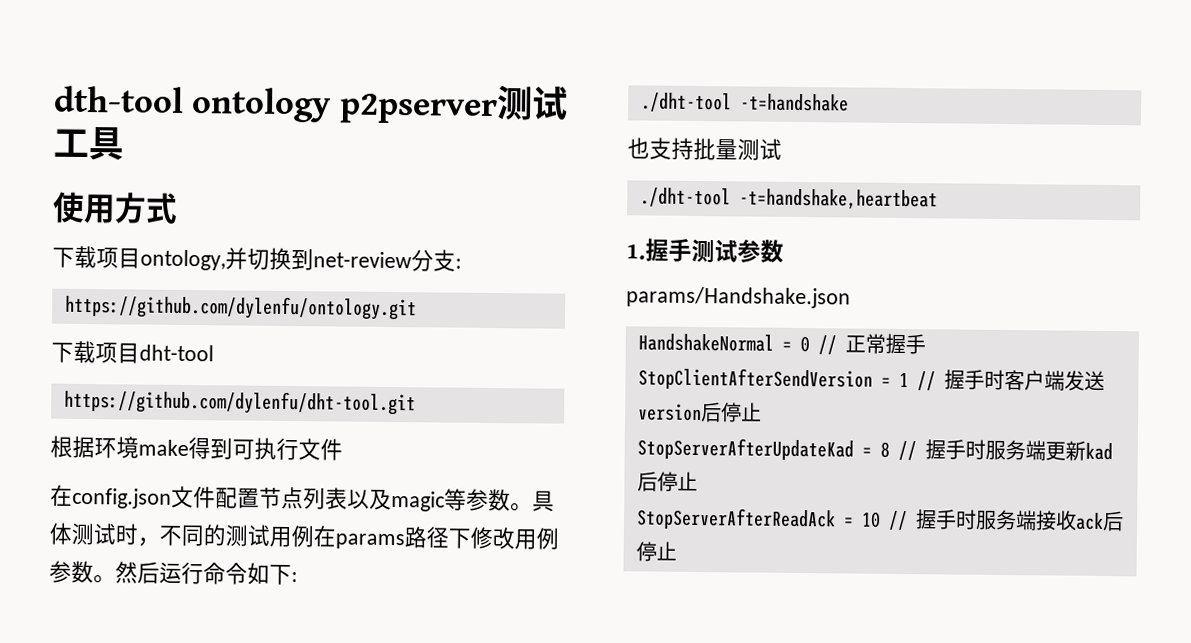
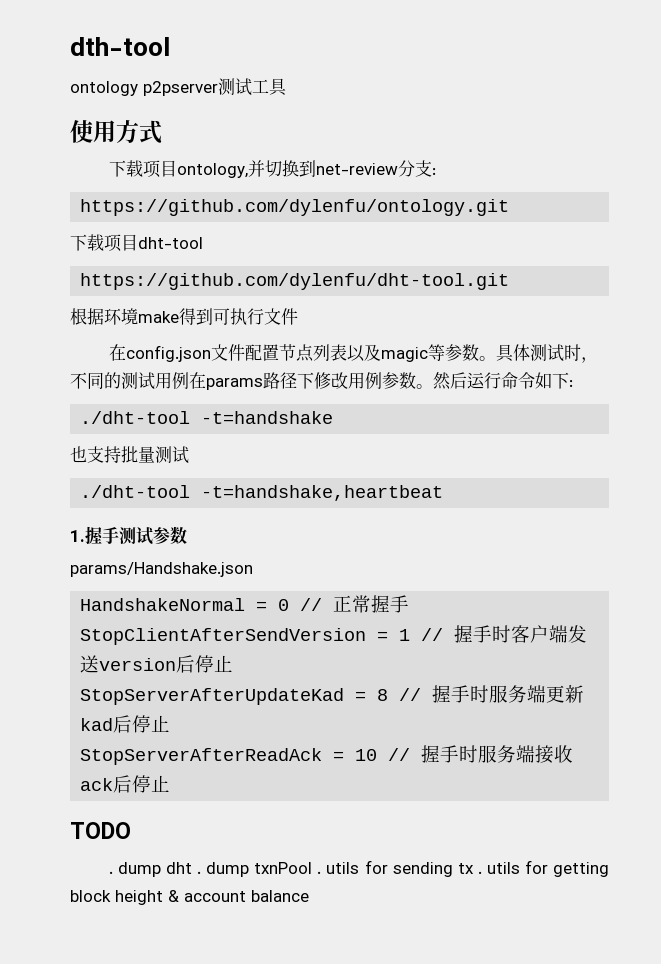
- dth-tool ontology p2pserver测试工具
+ dth-tool
+ ontology p2pserver测试工具
+ TODO
+ . dump dht . dump txnPool . utils for sending tx . utils for getting block height & account balance

